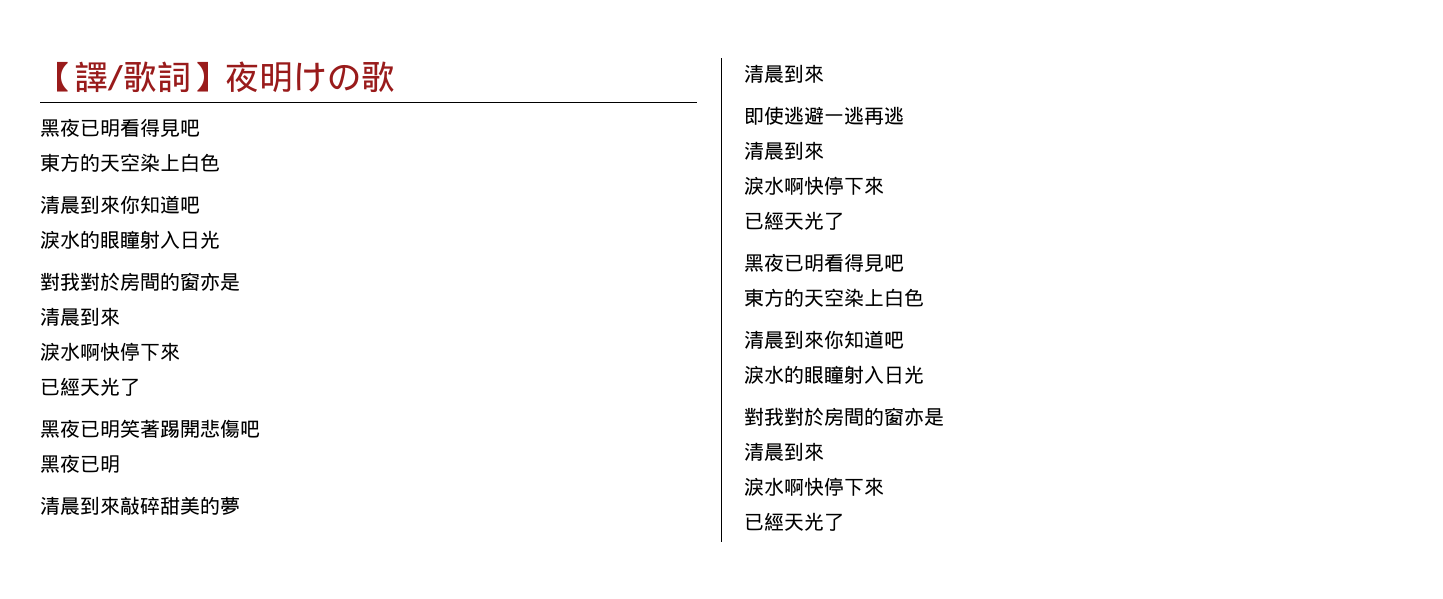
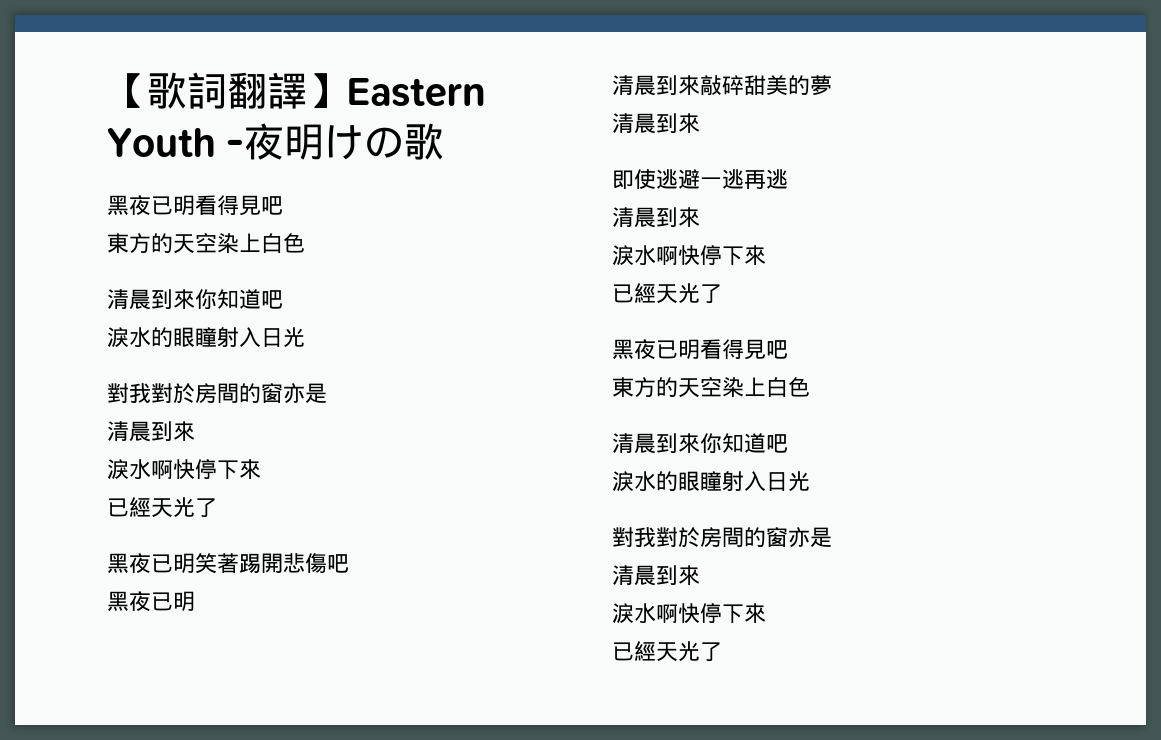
- 【譯/歌詞】夜明けの歌
+ 【歌詞翻譯】Eastern Youth -夜明けの歌

